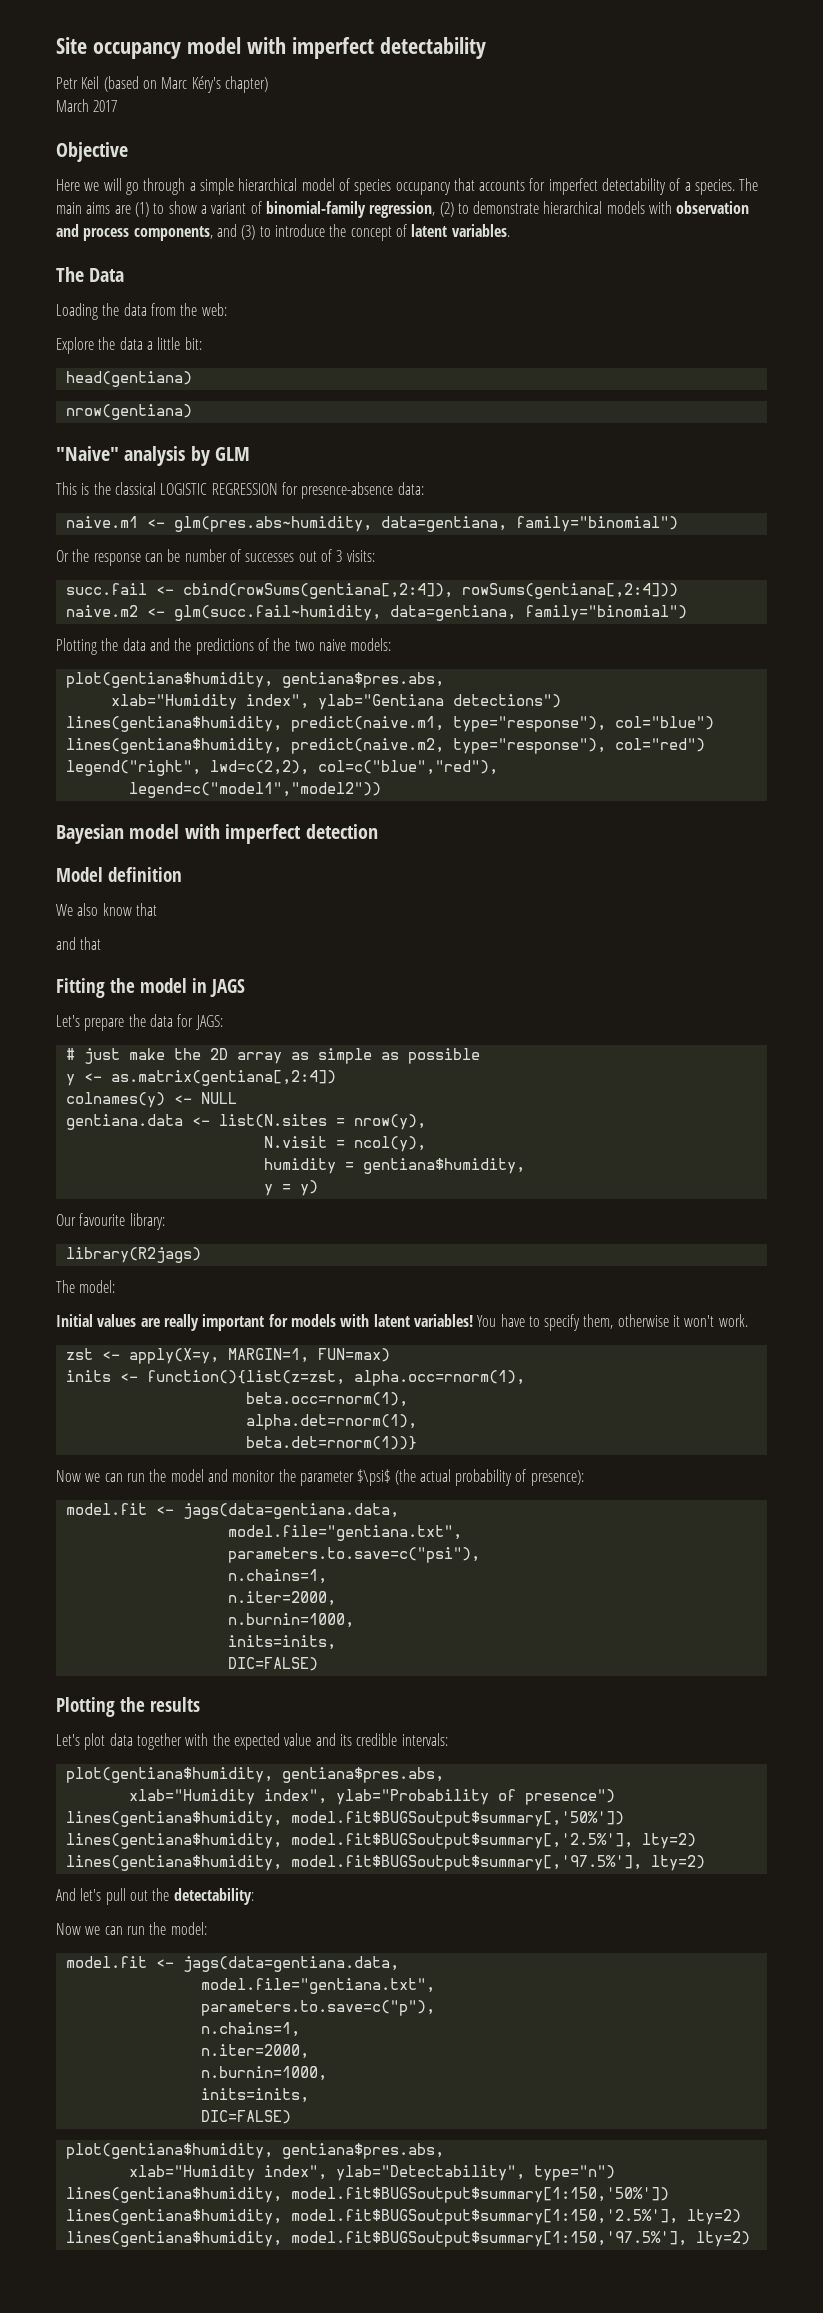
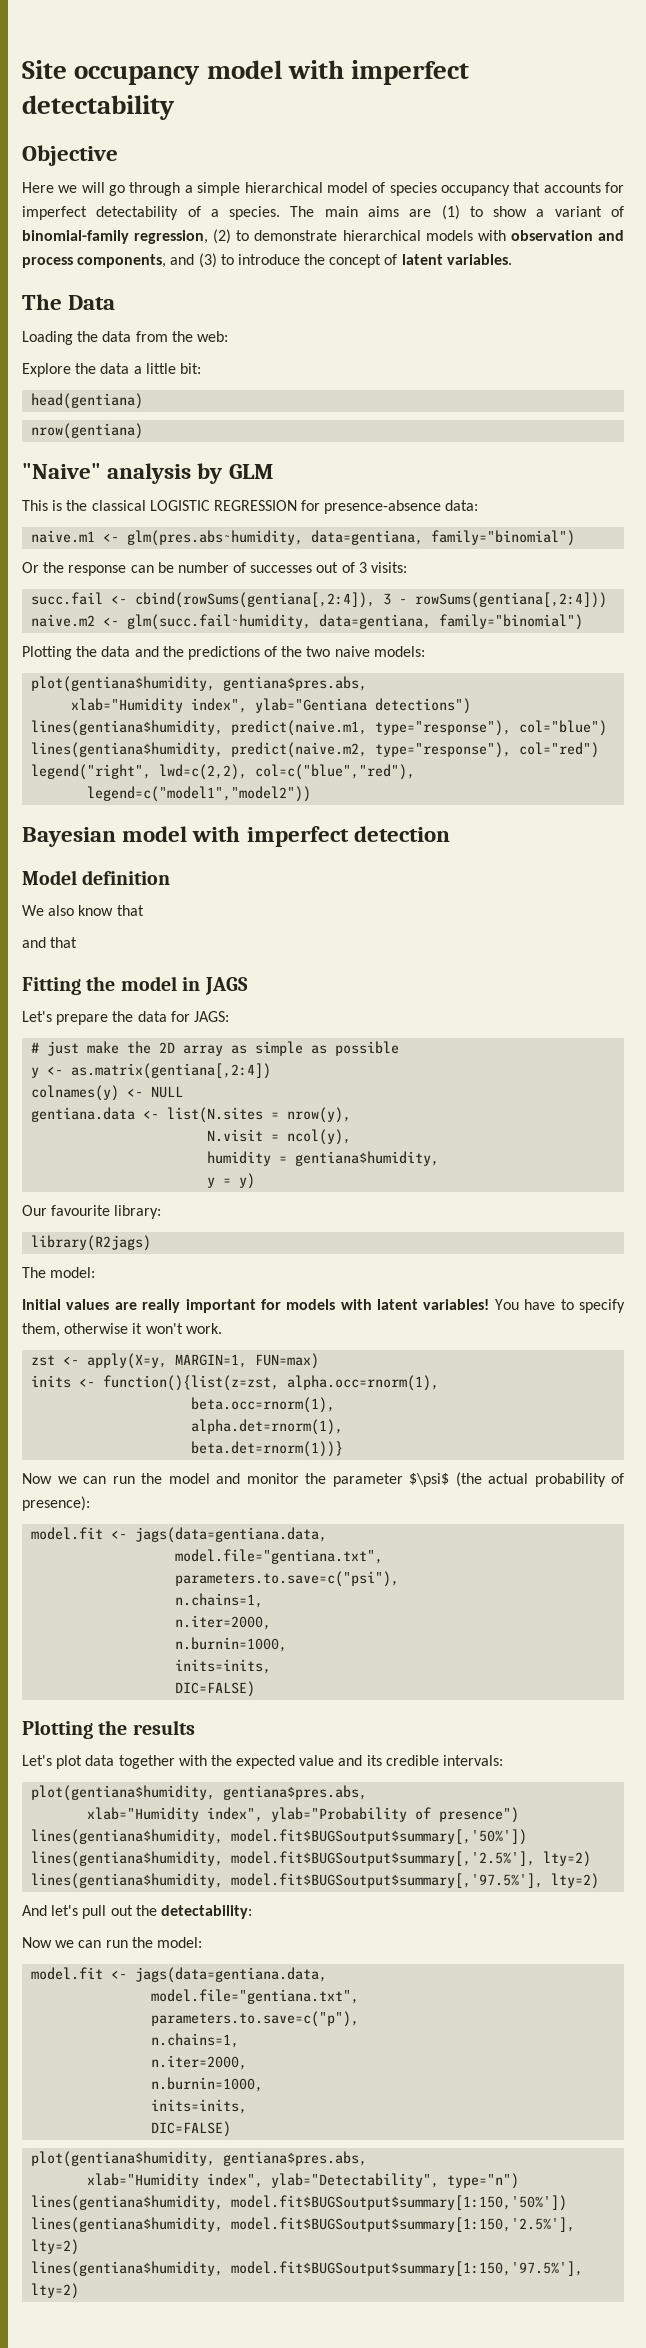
- Petr Keil (based on Marc Kéry's chapter)
- March 2017
- succ.fail <- cbind(rowSums(gentiana[,2:4]), rowSums(gentiana[,2:4]))
+ succ.fail <- cbind(rowSums(gentiana[,2:4]), 3 - rowSums(gentiana[,2:4]))

